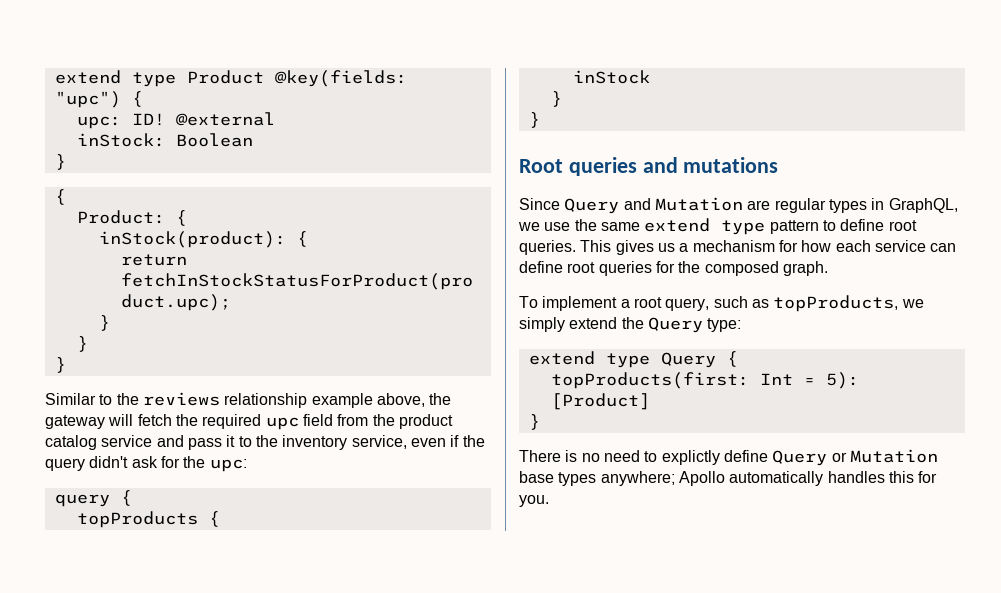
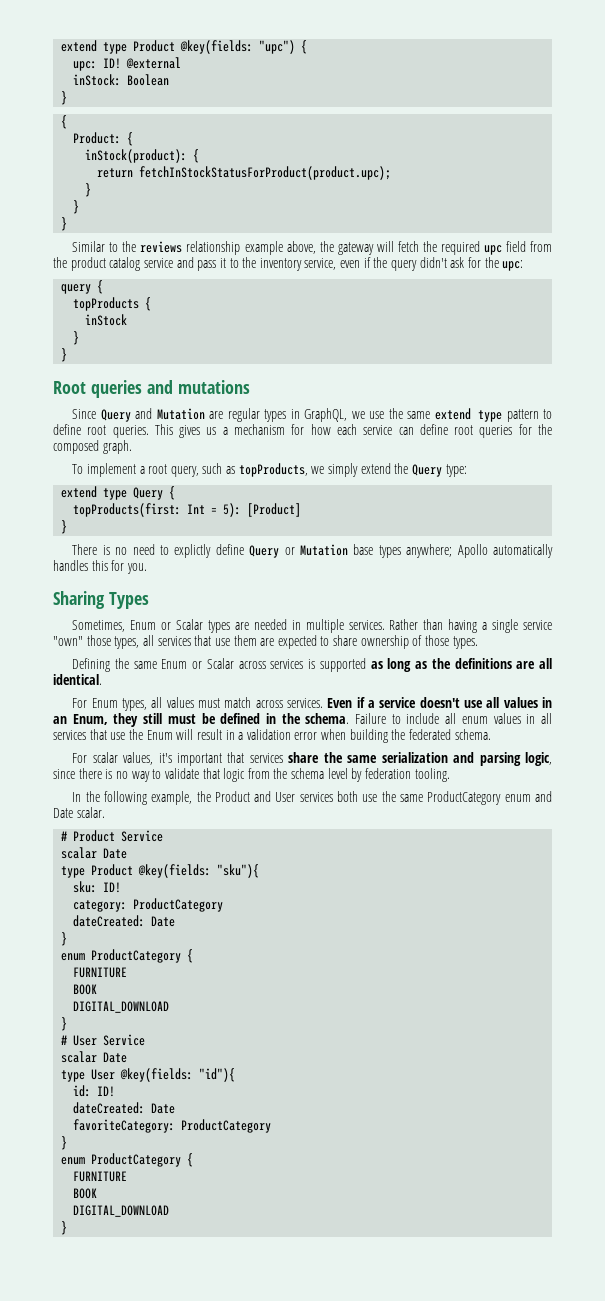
+ Sharing Types
+ Sometimes, Enum or Scalar types are needed in multiple services. Rather than having a single service "own" those types, all services that use them are expected to share ownership of those types.
+ Defining the same Enum or Scalar across services is supported as long as the definitions are all identical.
+ For Enum types, all values must match across services. Even if a service doesn't use all values in an Enum, they still must be defined in the schema. Failure to include all enum values in all services that use the Enum will result in a validation error when building the federated schema.
+ For scalar values, it's important that services share the same serialization and parsing logic, since there is no way to validate that logic from the schema level by federation tooling.
+ In the following example, the Product and User services both use the same ProductCategory enum and Date scalar.
+ # Product Service
+ scalar Date
+ type Product @key(fields: "sku"){
+ sku: ID!
+ category: ProductCategory
+ dateCreated: Date
+ }
+ enum ProductCategory {
+ FURNITURE
+ BOOK
+ DIGITAL_DOWNLOAD
+ }
+ # User Service
+ scalar Date
+ type User @key(fields: "id"){
+ id: ID!
+ dateCreated: Date
+ favoriteCategory: ProductCategory
+ }
+ enum ProductCategory {
+ FURNITURE
+ BOOK
+ DIGITAL_DOWNLOAD
+ }

